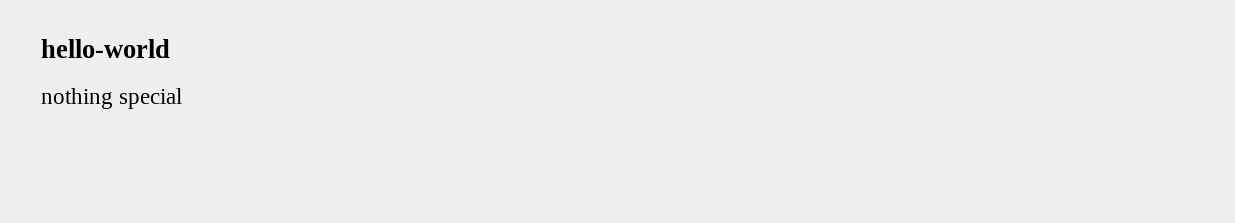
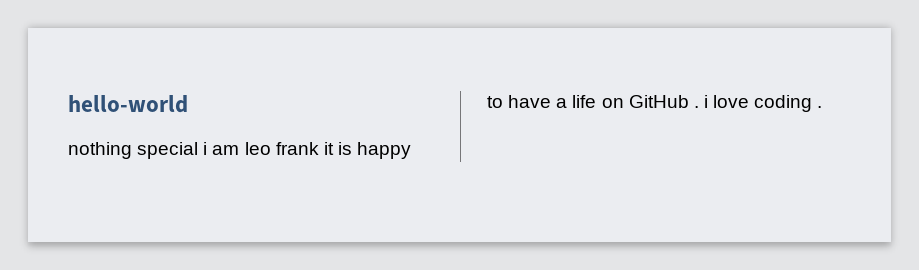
- nothing special
+ nothing special i am leo frank it is happy to have a life on GitHub . i love coding .

